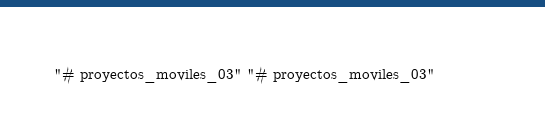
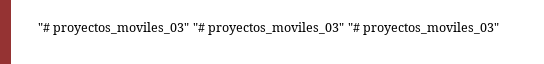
- "# proyectos_moviles_03" "# proyectos_moviles_03"
+ "# proyectos_moviles_03" "# proyectos_moviles_03" "# proyectos_moviles_03"

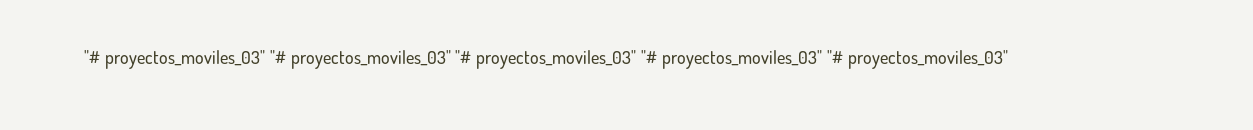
- "# proyectos_moviles_03" "# proyectos_moviles_03" "# proyectos_moviles_03"
+ "# proyectos_moviles_03" "# proyectos_moviles_03" "# proyectos_moviles_03" "# proyectos_moviles_03" "# proyectos_moviles_03"

